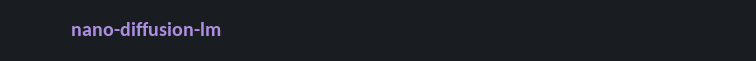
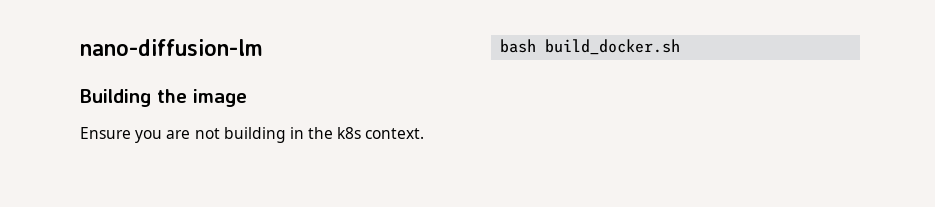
+ Building the image
+ Ensure you are not building in the k8s context.
+ bash build_docker.sh

